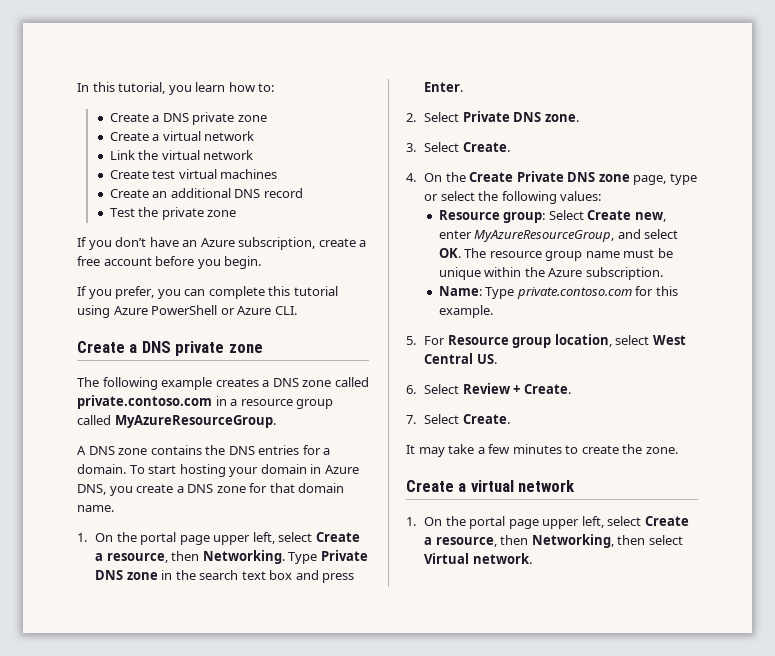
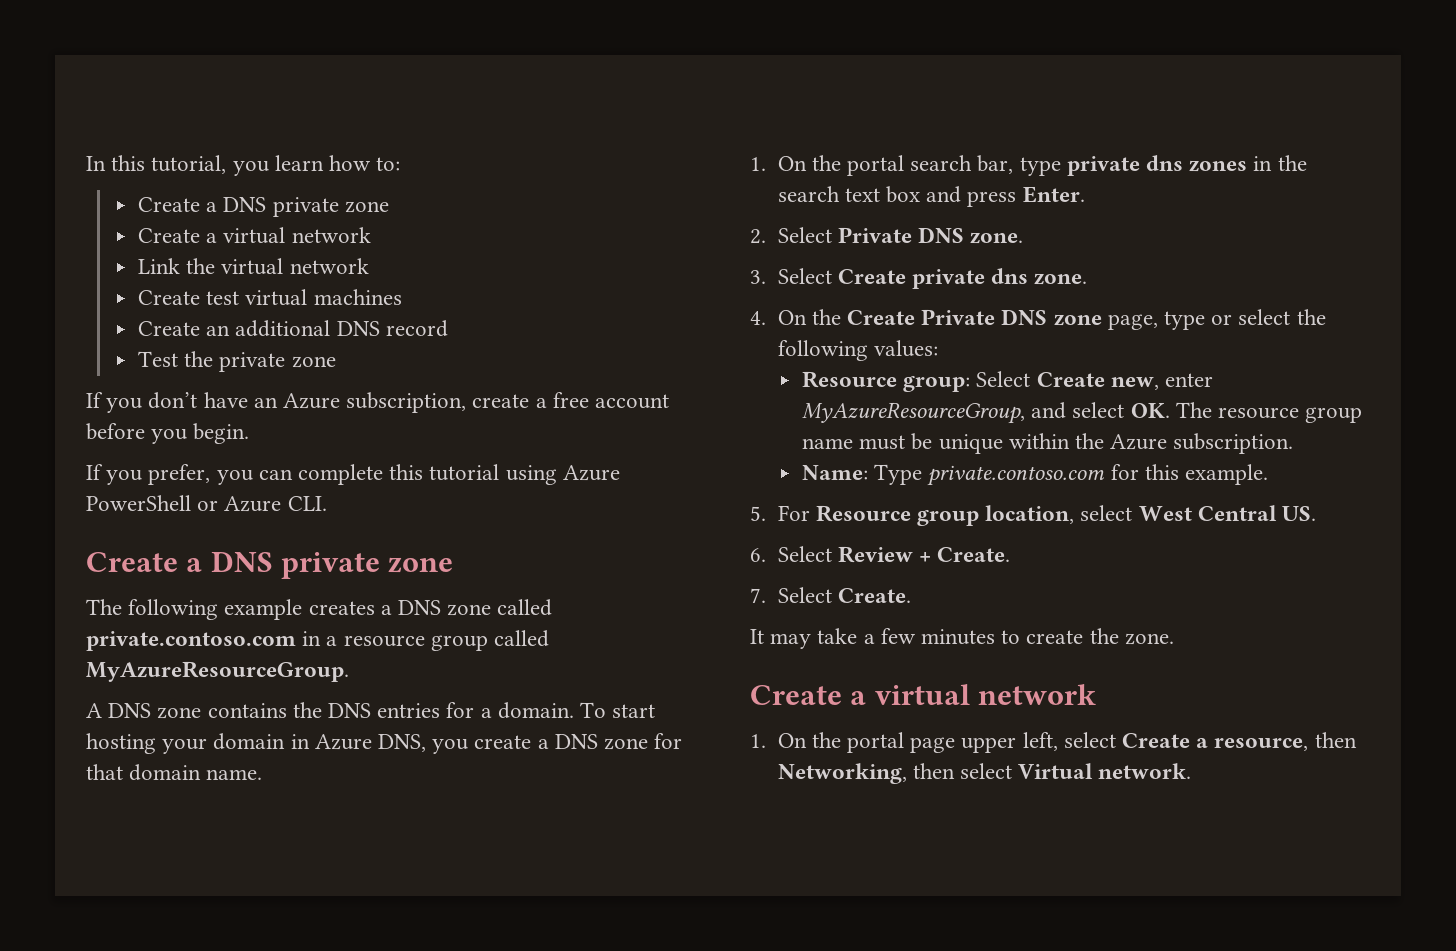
- 1. On the portal page upper left, select Create a resource, then Networking. Type Private DNS zone in the search text box and press Enter.
+ 1. On the portal search bar, type private dns zones in the search text box and press Enter.
- 3. Select Create.
+ 3. Select Create private dns zone.

